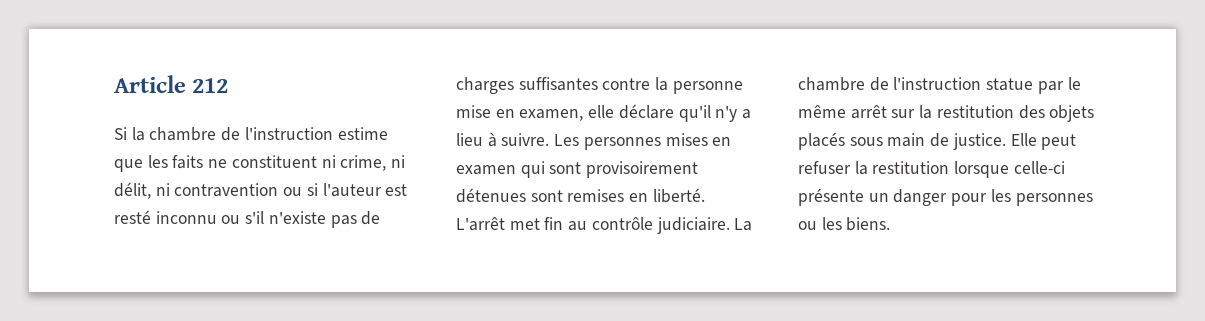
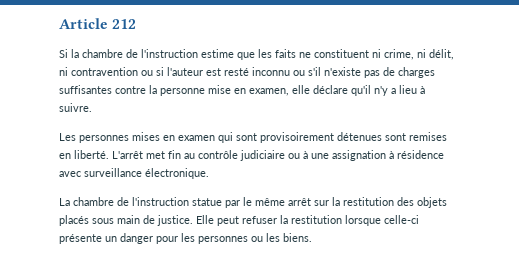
- Si la chambre de l'instruction estime que les faits ne constituent ni crime, ni délit, ni contravention ou si l'auteur est resté inconnu ou s'il n'existe pas de charges suffisantes contre la personne mise en examen, elle déclare qu'il n'y a lieu à suivre. Les personnes mises en examen qui sont provisoirement détenues sont remises en liberté.
+ Si la chambre de l'instruction estime que les faits ne constituent ni crime, ni délit, ni contravention ou si l'auteur est resté inconnu ou s'il n'existe pas de charges suffisantes contre la personne mise en examen, elle déclare qu'il n'y a lieu à suivre.
+ Les personnes mises en examen qui sont provisoirement détenues sont remises en liberté.
- L'arrêt met fin au contrôle judiciaire. La chambre de l'instruction statue par le même arrêt sur la restitution des objets placés sous main de justice.
+ L'arrêt met fin au contrôle judiciaire ou à une assignation à résidence avec surveillance électronique.
+ La chambre de l'instruction statue par le même arrêt sur la restitution des objets placés sous main de justice.

